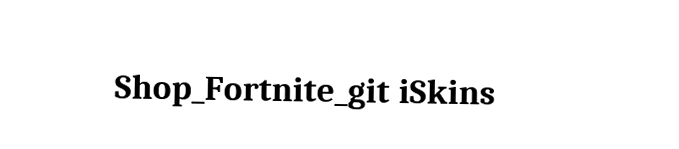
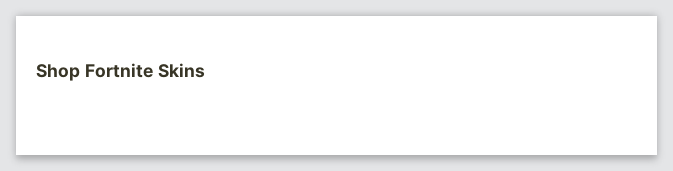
- Shop_Fortnite_git iSkins
+ Shop Fortnite Skins

